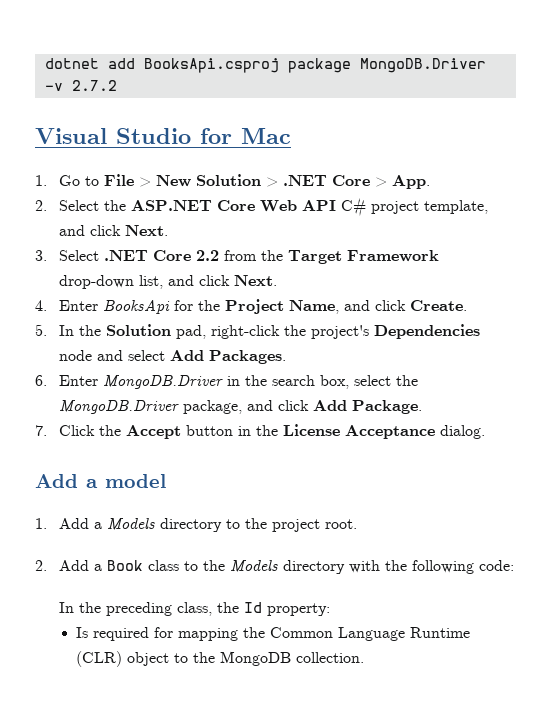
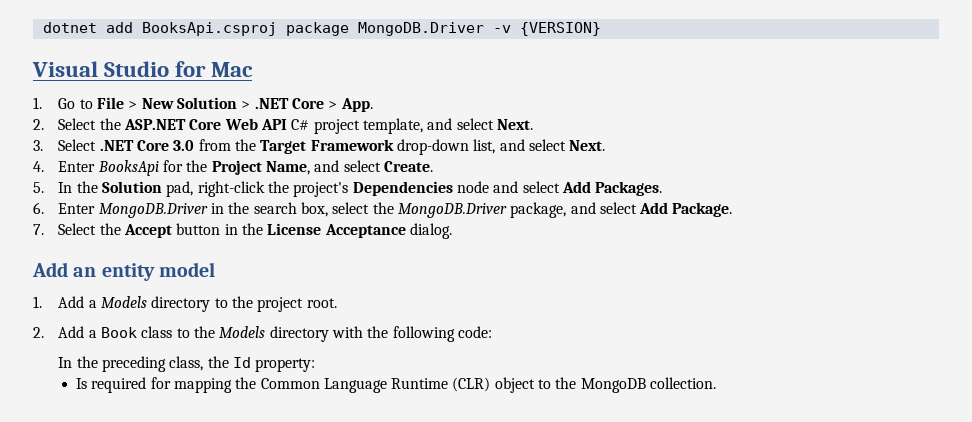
- dotnet add BooksApi.csproj package MongoDB.Driver -v 2.7.2
+ dotnet add BooksApi.csproj package MongoDB.Driver -v {VERSION}
- 2. Select the ASP.NET Core Web API C# project template, and click Next.
+ 2. Select the ASP.NET Core Web API C# project template, and select Next.
- 3. Select .NET Core 2.2 from the Target Framework drop-down list, and click Next.
+ 3. Select .NET Core 3.0 from the Target Framework drop-down list, and select Next.
- 4. Enter BooksApi for the Project Name, and click Create.
+ 4. Enter BooksApi for the Project Name, and select Create.
- 6. Enter MongoDB.Driver in the search box, select the MongoDB.Driver package, and click Add Package.
+ 6. Enter MongoDB.Driver in the search box, select the MongoDB.Driver package, and select Add Package.
- 7. Click the Accept button in the License Acceptance dialog.
+ 7. Select the Accept button in the License Acceptance dialog.
- Add a model
+ Add an entity model

